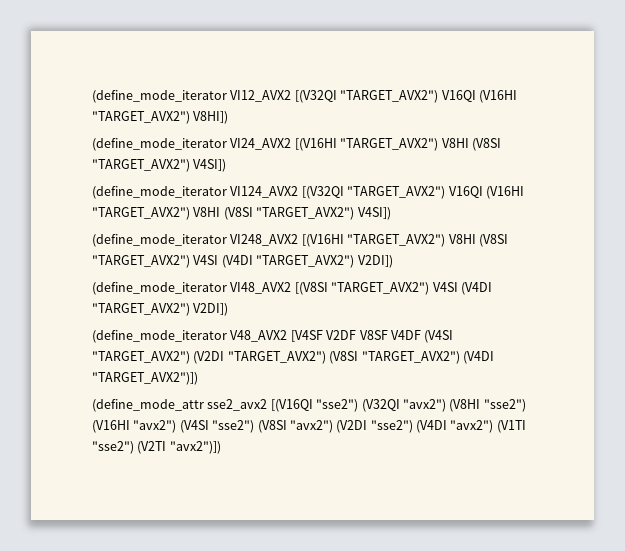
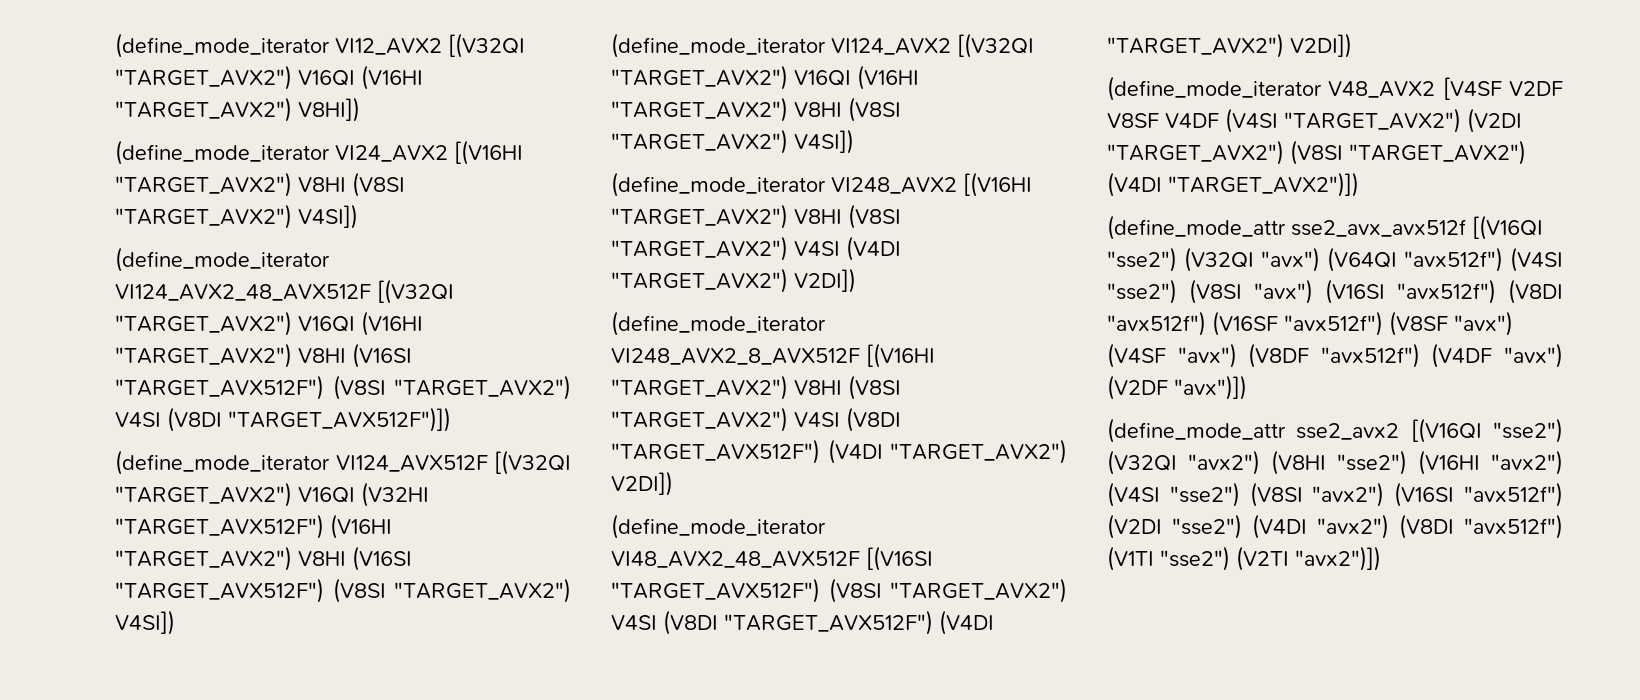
+ (define_mode_iterator VI124_AVX2_48_AVX512F [(V32QI "TARGET_AVX2") V16QI (V16HI "TARGET_AVX2") V8HI (V16SI "TARGET_AVX512F") (V8SI "TARGET_AVX2") V4SI (V8DI "TARGET_AVX512F")])
+ (define_mode_iterator VI124_AVX512F [(V32QI "TARGET_AVX2") V16QI (V32HI "TARGET_AVX512F") (V16HI "TARGET_AVX2") V8HI (V16SI "TARGET_AVX512F") (V8SI "TARGET_AVX2") V4SI])
- (define_mode_iterator VI48_AVX2 [(V8SI "TARGET_AVX2") V4SI (V4DI "TARGET_AVX2") V2DI])
+ (define_mode_iterator VI248_AVX2_8_AVX512F [(V16HI "TARGET_AVX2") V8HI (V8SI "TARGET_AVX2") V4SI (V8DI "TARGET_AVX512F") (V4DI "TARGET_AVX2") V2DI])
+ (define_mode_iterator VI48_AVX2_48_AVX512F [(V16SI "TARGET_AVX512F") (V8SI "TARGET_AVX2") V4SI (V8DI "TARGET_AVX512F") (V4DI "TARGET_AVX2") V2DI])
+ (define_mode_attr sse2_avx_avx512f [(V16QI "sse2") (V32QI "avx") (V64QI "avx512f") (V4SI "sse2") (V8SI "avx") (V16SI "avx512f") (V8DI "avx512f") (V16SF "avx512f") (V8SF "avx") (V4SF "avx") (V8DF "avx512f") (V4DF "avx") (V2DF "avx")])
- (define_mode_attr sse2_avx2 [(V16QI "sse2") (V32QI "avx2") (V8HI "sse2") (V16HI "avx2") (V4SI "sse2") (V8SI "avx2") (V2DI "sse2") (V4DI "avx2") (V1TI "sse2") (V2TI "avx2")])
+ (define_mode_attr sse2_avx2 [(V16QI "sse2") (V32QI "avx2") (V8HI "sse2") (V16HI "avx2") (V4SI "sse2") (V8SI "avx2") (V16SI "avx512f") (V2DI "sse2") (V4DI "avx2") (V8DI "avx512f") (V1TI "sse2") (V2TI "avx2")])

